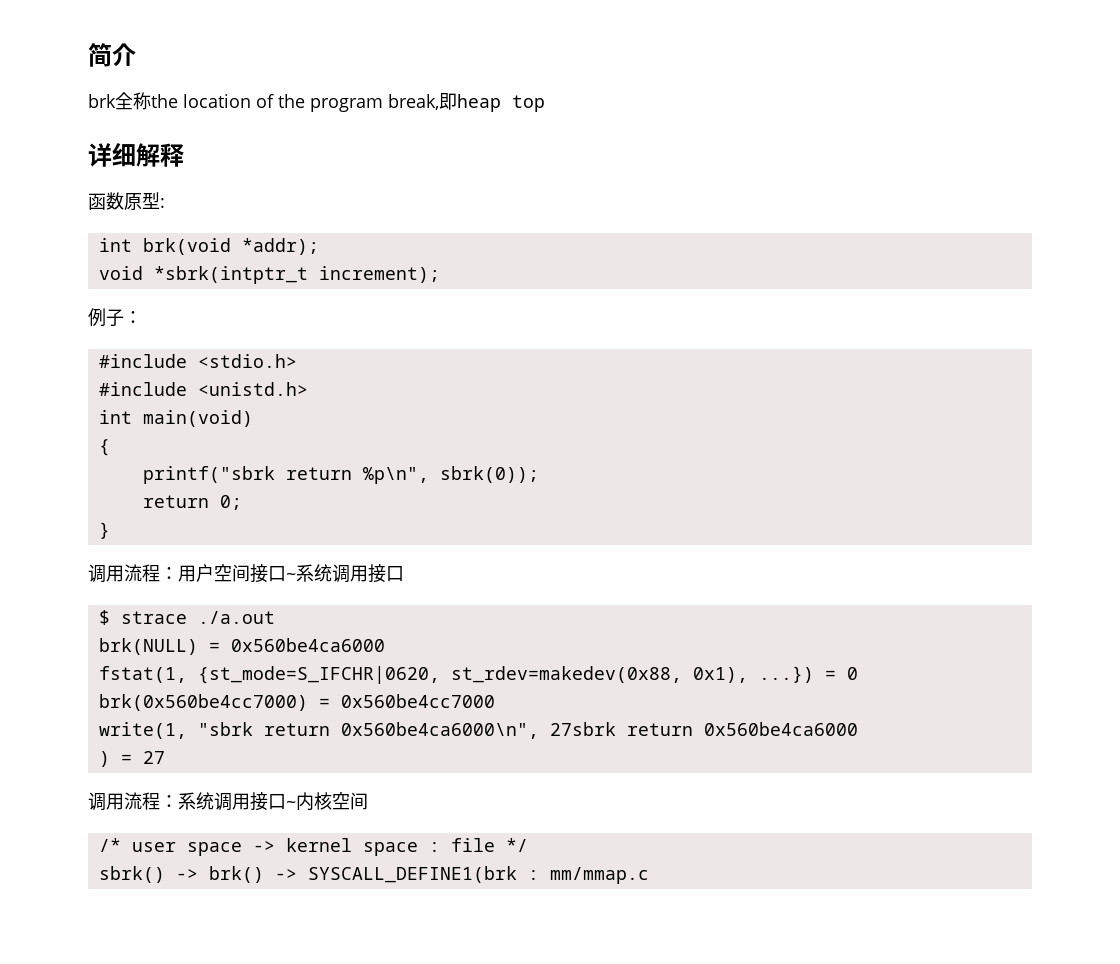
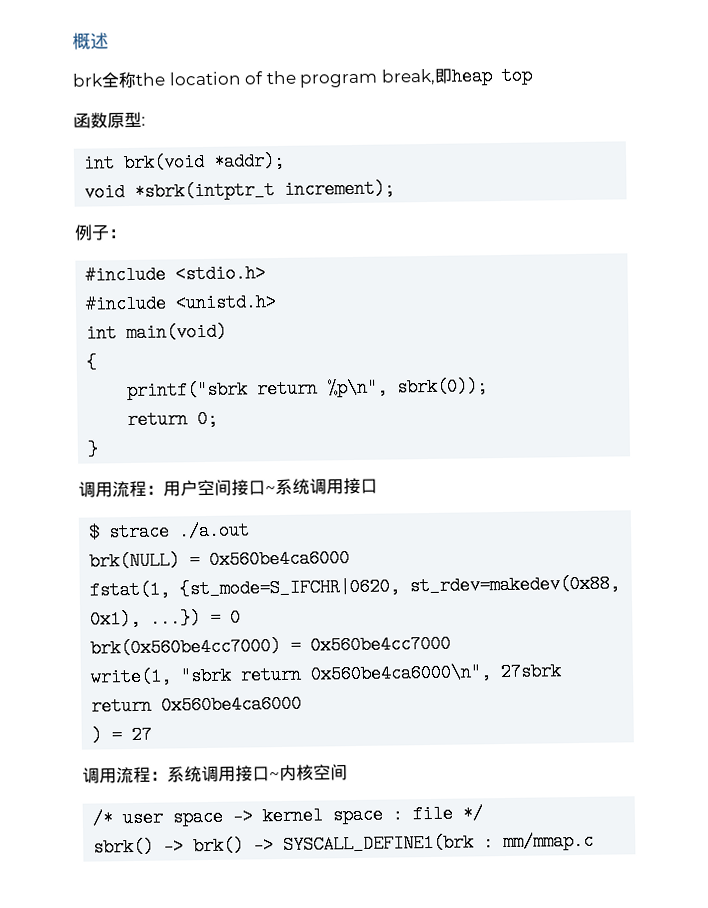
- 简介
+ 概述
- 详细解释

